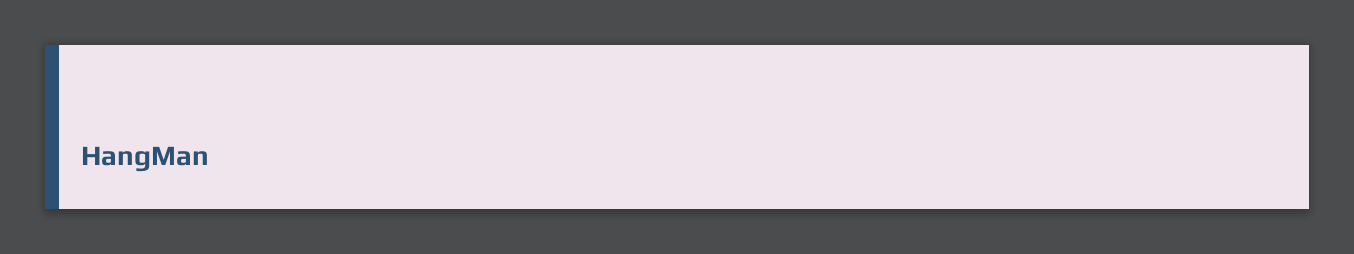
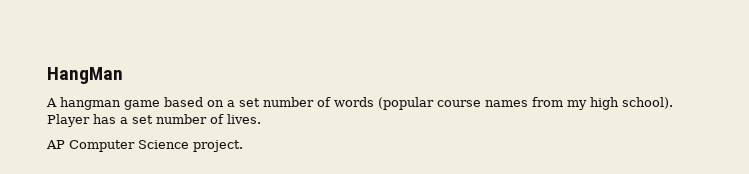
+ A hangman game based on a set number of words (popular course names from my high school). Player has a set number of lives.
+ AP Computer Science project.

